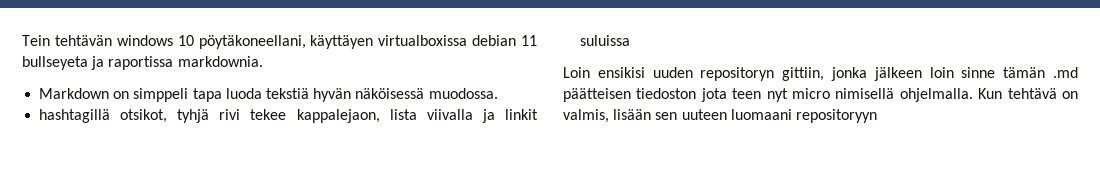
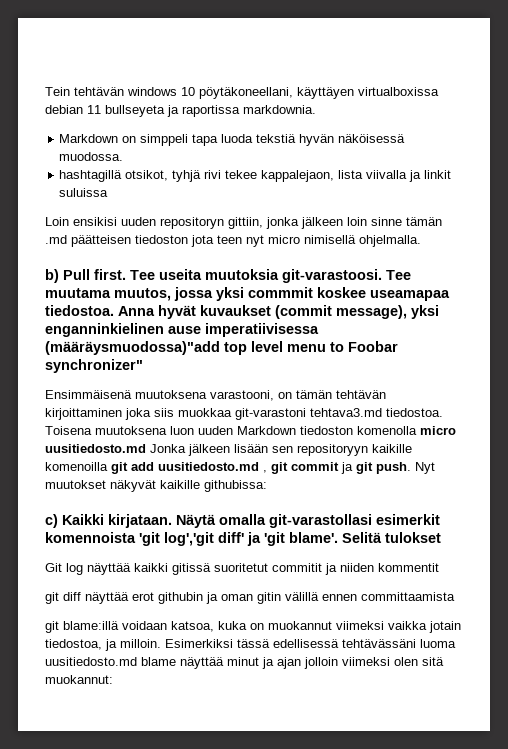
- Loin ensikisi uuden repositoryn gittiin, jonka jälkeen loin sinne tämän .md päätteisen tiedoston jota teen nyt micro nimisellä ohjelmalla. Kun tehtävä on valmis, lisään sen uuteen luomaani repositoryyn
+ Loin ensikisi uuden repositoryn gittiin, jonka jälkeen loin sinne tämän .md päätteisen tiedoston jota teen nyt micro nimisellä ohjelmalla.
+ b) Pull first. Tee useita muutoksia git-varastoosi. Tee muutama muutos, jossa yksi commmit koskee useamapaa tiedostoa. Anna hyvät kuvaukset (commit message), yksi enganninkielinen ause imperatiivisessa (määräysmuodossa)"add top level menu to Foobar synchronizer"
+ Ensimmäisenä muutoksena varastooni, on tämän tehtävän kirjoittaminen joka siis muokkaa git-varastoni tehtava3.md tiedostoa. Toisena muutoksena luon uuden Markdown tiedoston komenolla micro uusitiedosto.md Jonka jälkeen lisään sen repositoryyn kaikille komenoilla git add uusitiedosto.md , git commit ja git push. Nyt muutokset näkyvät kaikille githubissa:
+ c) Kaikki kirjataan. Näytä omalla git-varastollasi esimerkit komennoista 'git log','git diff' ja 'git blame'. Selitä tulokset
+ Git log näyttää kaikki gitissä suoritetut commitit ja niiden kommentit
+ git diff näyttää erot githubin ja oman gitin välillä ennen committaamista
+ git blame:illä voidaan katsoa, kuka on muokannut viimeksi vaikka jotain tiedostoa, ja milloin. Esimerkiksi tässä edellisessä tehtävässäni luoma uusitiedosto.md blame näyttää minut ja ajan jolloin viimeksi olen sitä muokannut:

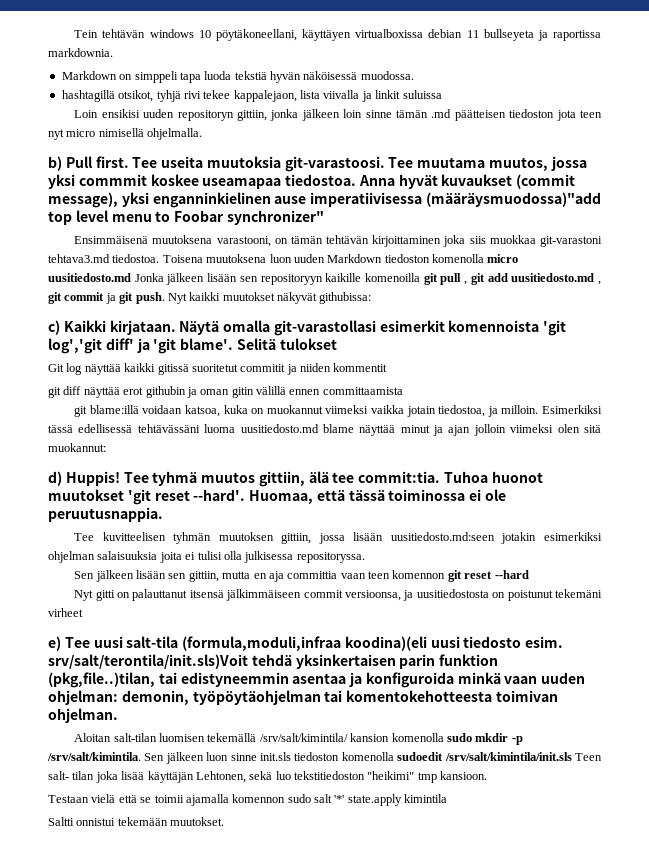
- Toisena muutoksena luon uuden Markdown tiedoston komenolla micro uusitiedosto.md Jonka jälkeen lisään sen repositoryyn kaikille komenoilla git add uusitiedosto.md , git commit ja git push.
+ Toisena muutoksena luon uuden Markdown tiedoston komenolla micro uusitiedosto.md Jonka jälkeen lisään sen repositoryyn kaikille komenoilla git pull , git add uusitiedosto.md , git commit ja git push.
- Nyt muutokset näkyvät kaikille githubissa:
+ Nyt kaikki muutokset näkyvät githubissa:
+ d) Huppis! Tee tyhmä muutos gittiin, älä tee commit:tia. Tuhoa huonot muutokset 'git reset --hard'. Huomaa, että tässä toiminossa ei ole peruutusnappia.
+ Tee kuvitteelisen tyhmän muutoksen gittiin, jossa lisään uusitiedosto.md:seen jotakin esimerkiksi ohjelman salaisuuksia joita ei tulisi olla julkisessa repositoryssa.
+ Sen jälkeen lisään sen gittiin, mutta en aja committia vaan teen komennon git reset --hard
+ Nyt gitti on palauttanut itsensä jälkimmäiseen commit versioonsa, ja uusitiedostosta on poistunut tekemäni virheet
+ e) Tee uusi salt-tila (formula,moduli,infraa koodina)(eli uusi tiedosto esim. srv/salt/terontila/init.sls)Voit tehdä yksinkertaisen parin funktion (pkg,file..)tilan, tai edistyneemmin asentaa ja konfiguroida minkä vaan uuden ohjelman: demonin, työpöytäohjelman tai komentokehotteesta toimivan ohjelman.
+ Aloitan salt-tilan luomisen tekemällä /srv/salt/kimintila/ kansion komenolla sudo mkdir -p /srv/salt/kimintila. Sen jälkeen luon sinne init.sls tiedoston komenolla sudoedit /srv/salt/kimintila/init.sls Teen salt- tilan joka lisää käyttäjän Lehtonen, sekä luo tekstitiedoston "heikimi" tmp kansioon.
+ Testaan vielä että se toimii ajamalla komennon sudo salt '*' state.apply kimintila
+ Saltti onnistui tekemään muutokset.

